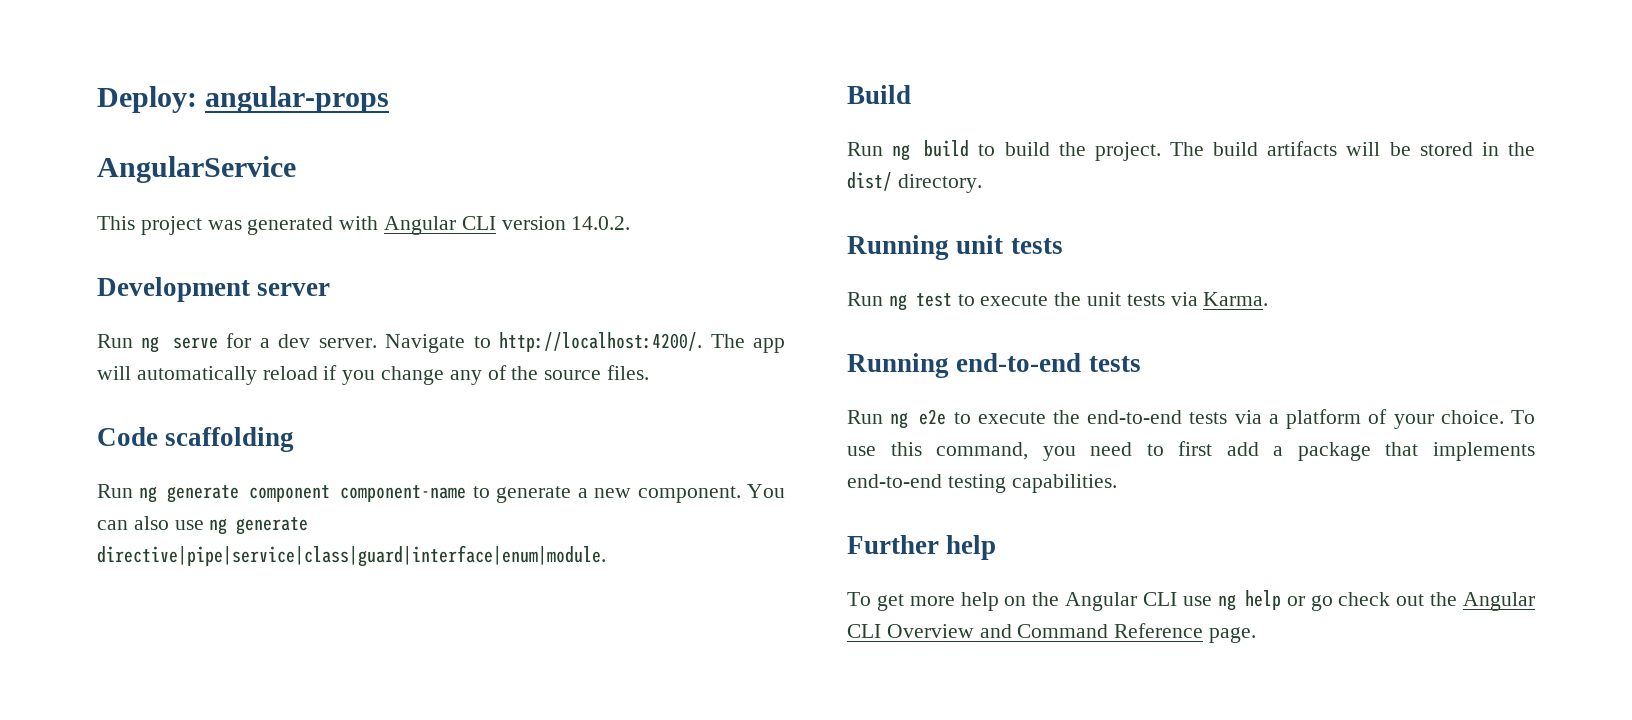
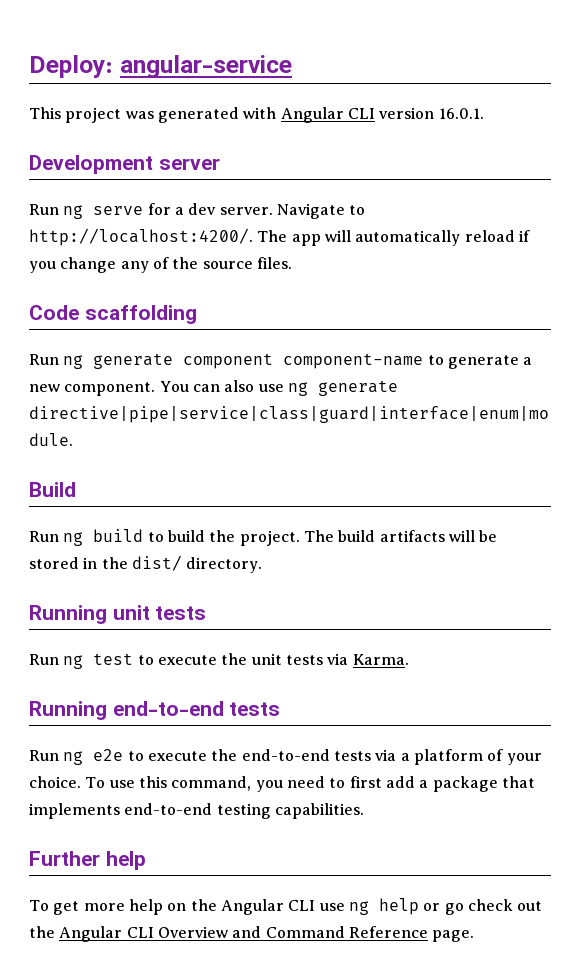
- Deploy: angular-props
- AngularService
+ Deploy: angular-service
- This project was generated with Angular CLI version 14.0.2.
+ This project was generated with Angular CLI version 16.0.1.

